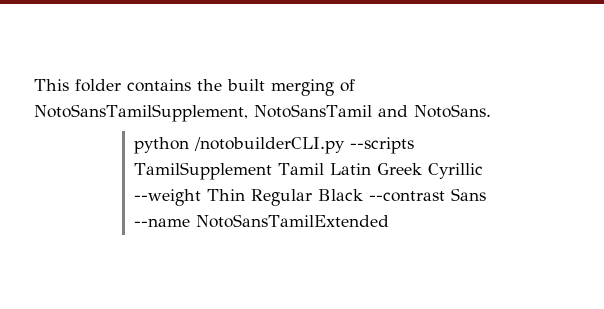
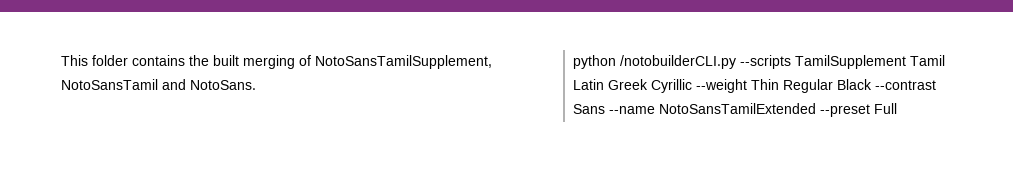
- python /notobuilderCLI.py --scripts TamilSupplement Tamil Latin Greek Cyrillic --weight Thin Regular Black --contrast Sans --name NotoSansTamilExtended
+ python /notobuilderCLI.py --scripts TamilSupplement Tamil Latin Greek Cyrillic --weight Thin Regular Black --contrast Sans --name NotoSansTamilExtended --preset Full

